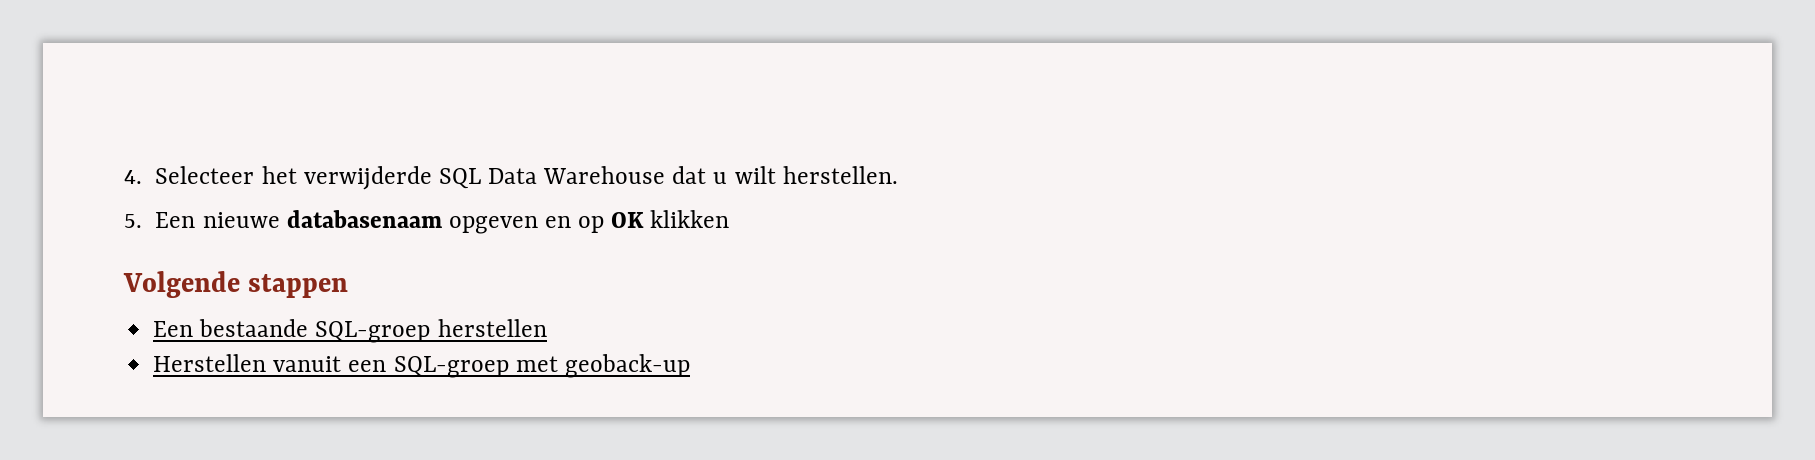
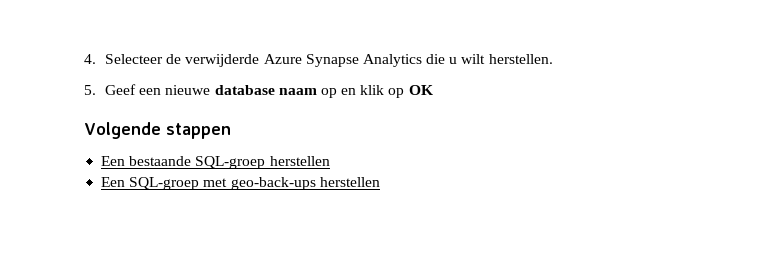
- 4. Selecteer het verwijderde SQL Data Warehouse dat u wilt herstellen.
- 5. Een nieuwe databasenaam opgeven en op OK klikken
+ 4. Selecteer de verwijderde Azure Synapse Analytics die u wilt herstellen.
+ 5. Geef een nieuwe database naam op en klik op OK
- Herstellen vanuit een SQL-groep met geoback-up
+ Een SQL-groep met geo-back-ups herstellen

